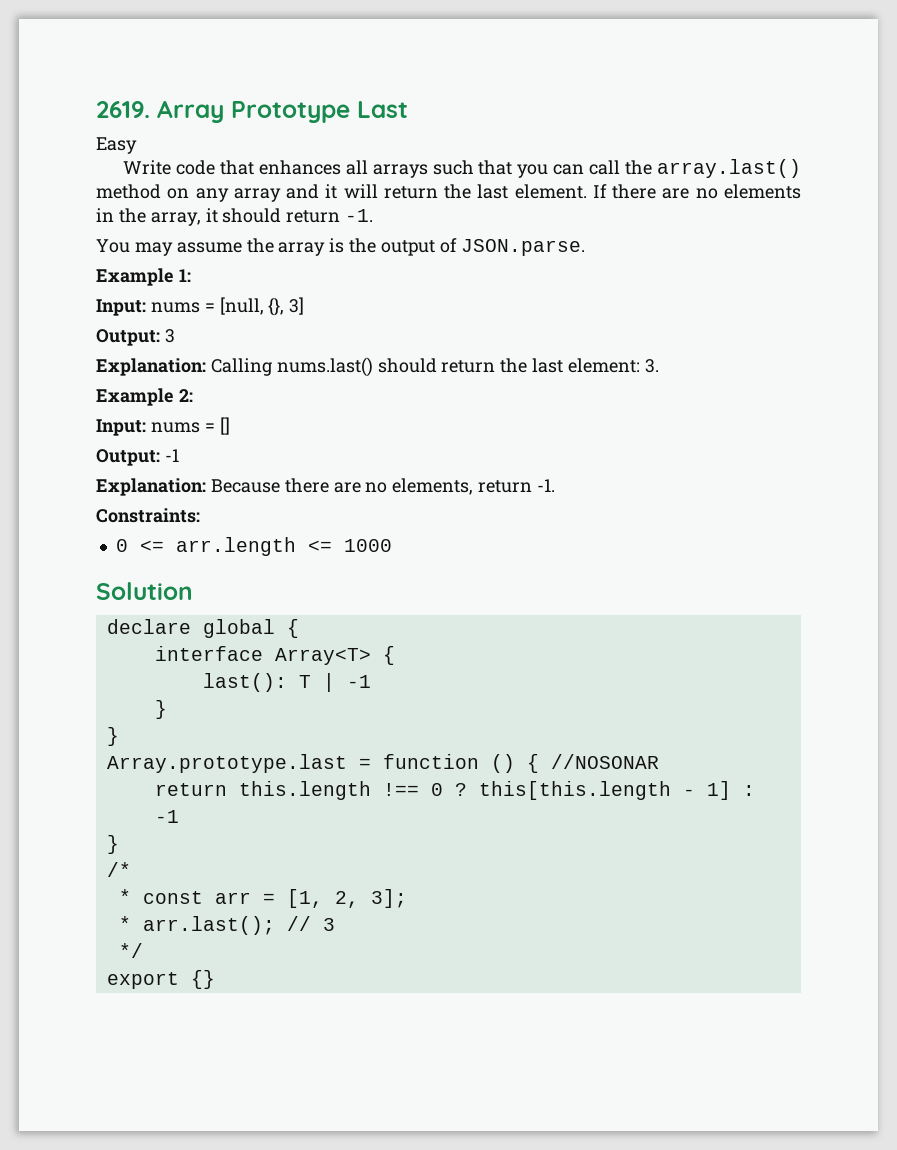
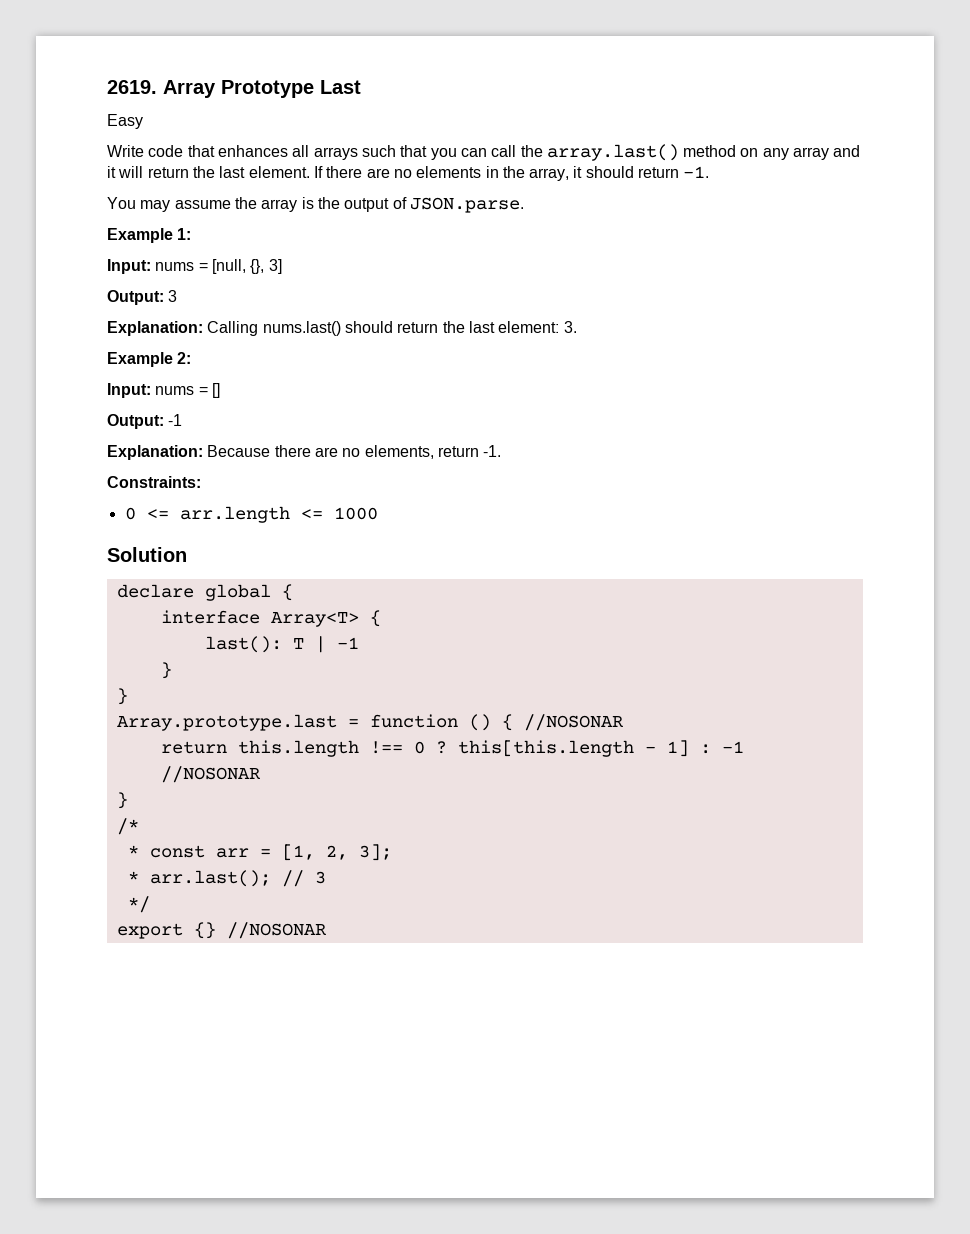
- return this.length !== 0 ? this[this.length - 1] : -1
+ return this.length !== 0 ? this[this.length - 1] : -1 //NOSONAR
- export {}
+ export {} //NOSONAR

